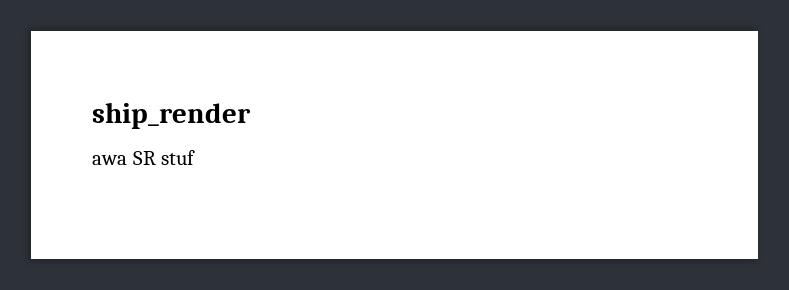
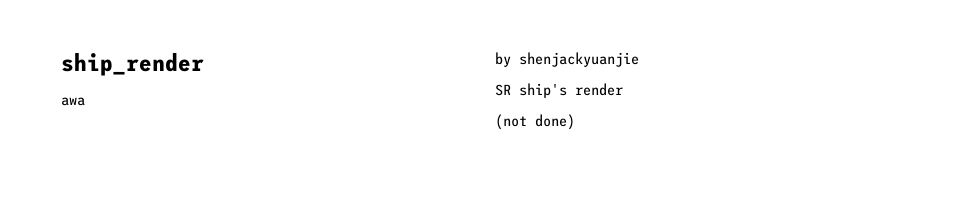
- awa SR stuf
+ awa
+ by shenjackyuanjie
+ SR ship's render
+ (not done)

